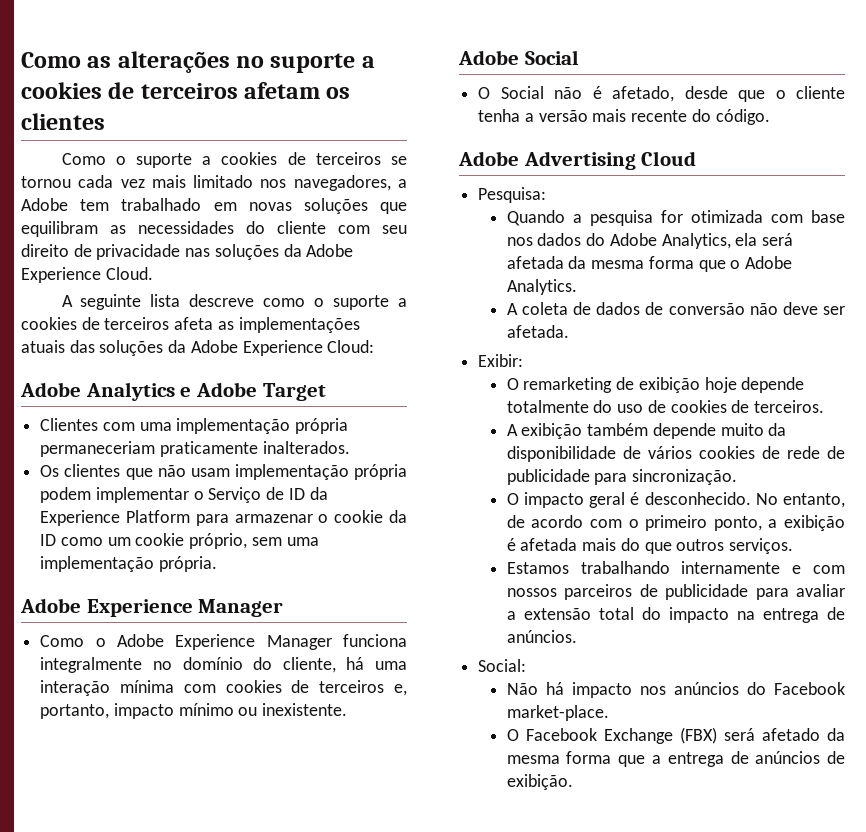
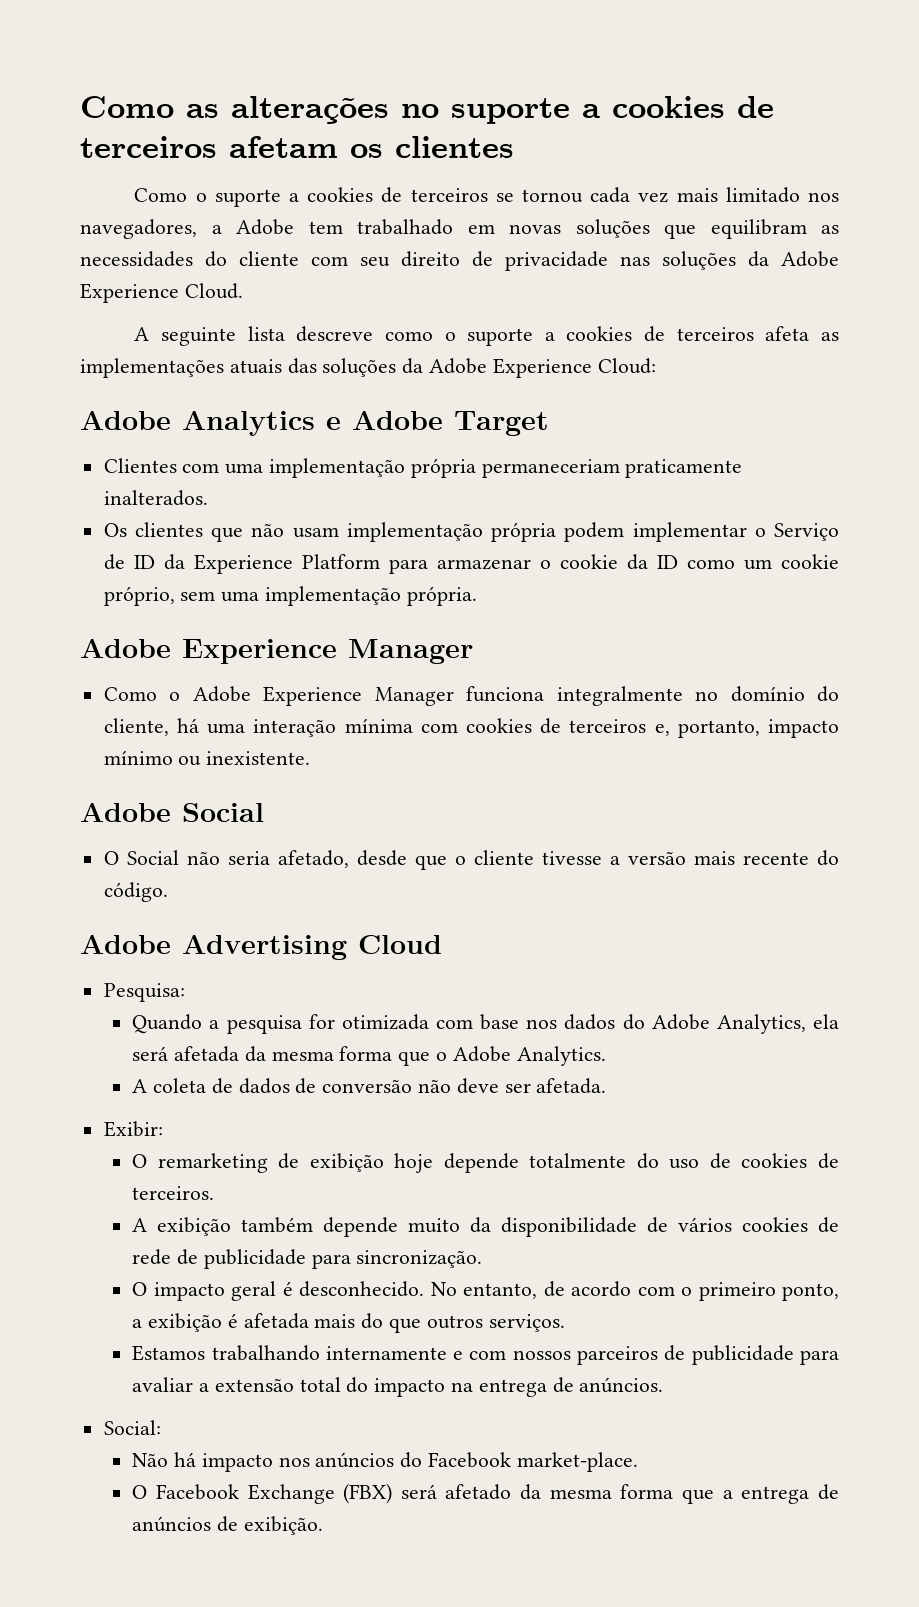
- O Social não é afetado, desde que o cliente tenha a versão mais recente do código.
+ O Social não seria afetado, desde que o cliente tivesse a versão mais recente do código.

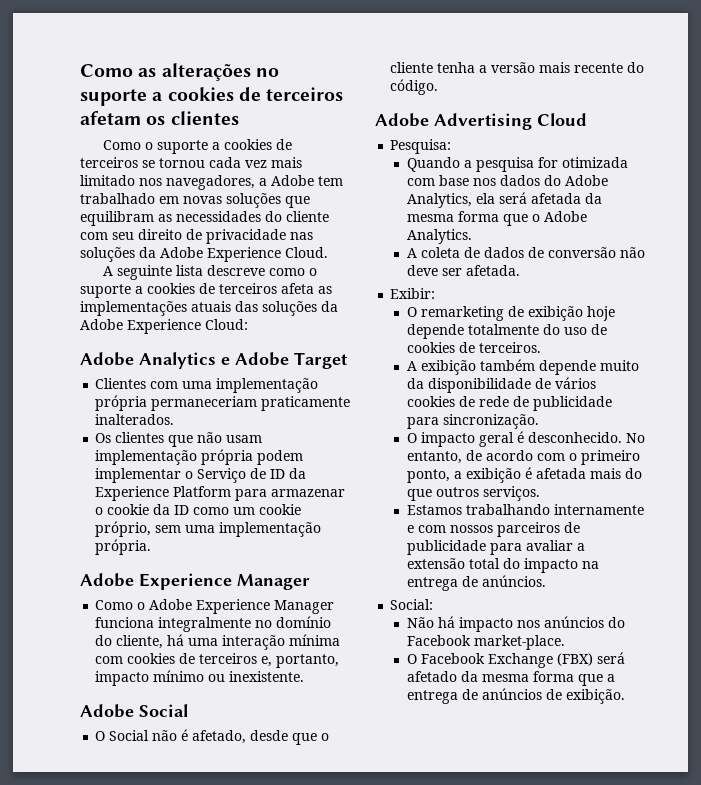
- O Social não seria afetado, desde que o cliente tivesse a versão mais recente do código.
+ O Social não é afetado, desde que o cliente tenha a versão mais recente do código.

